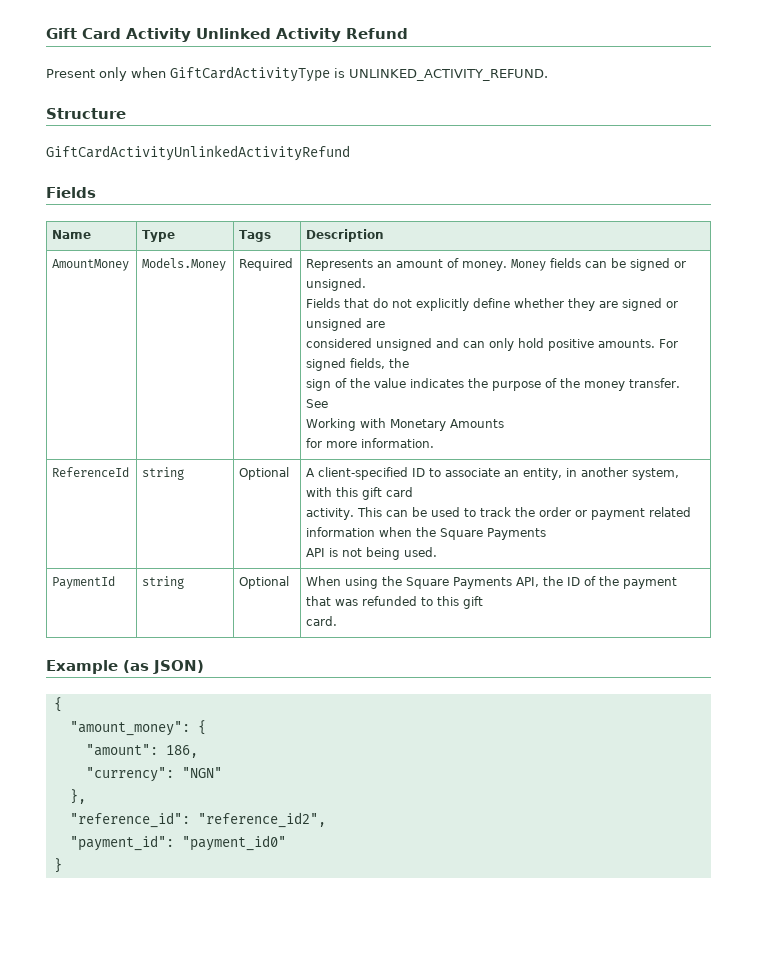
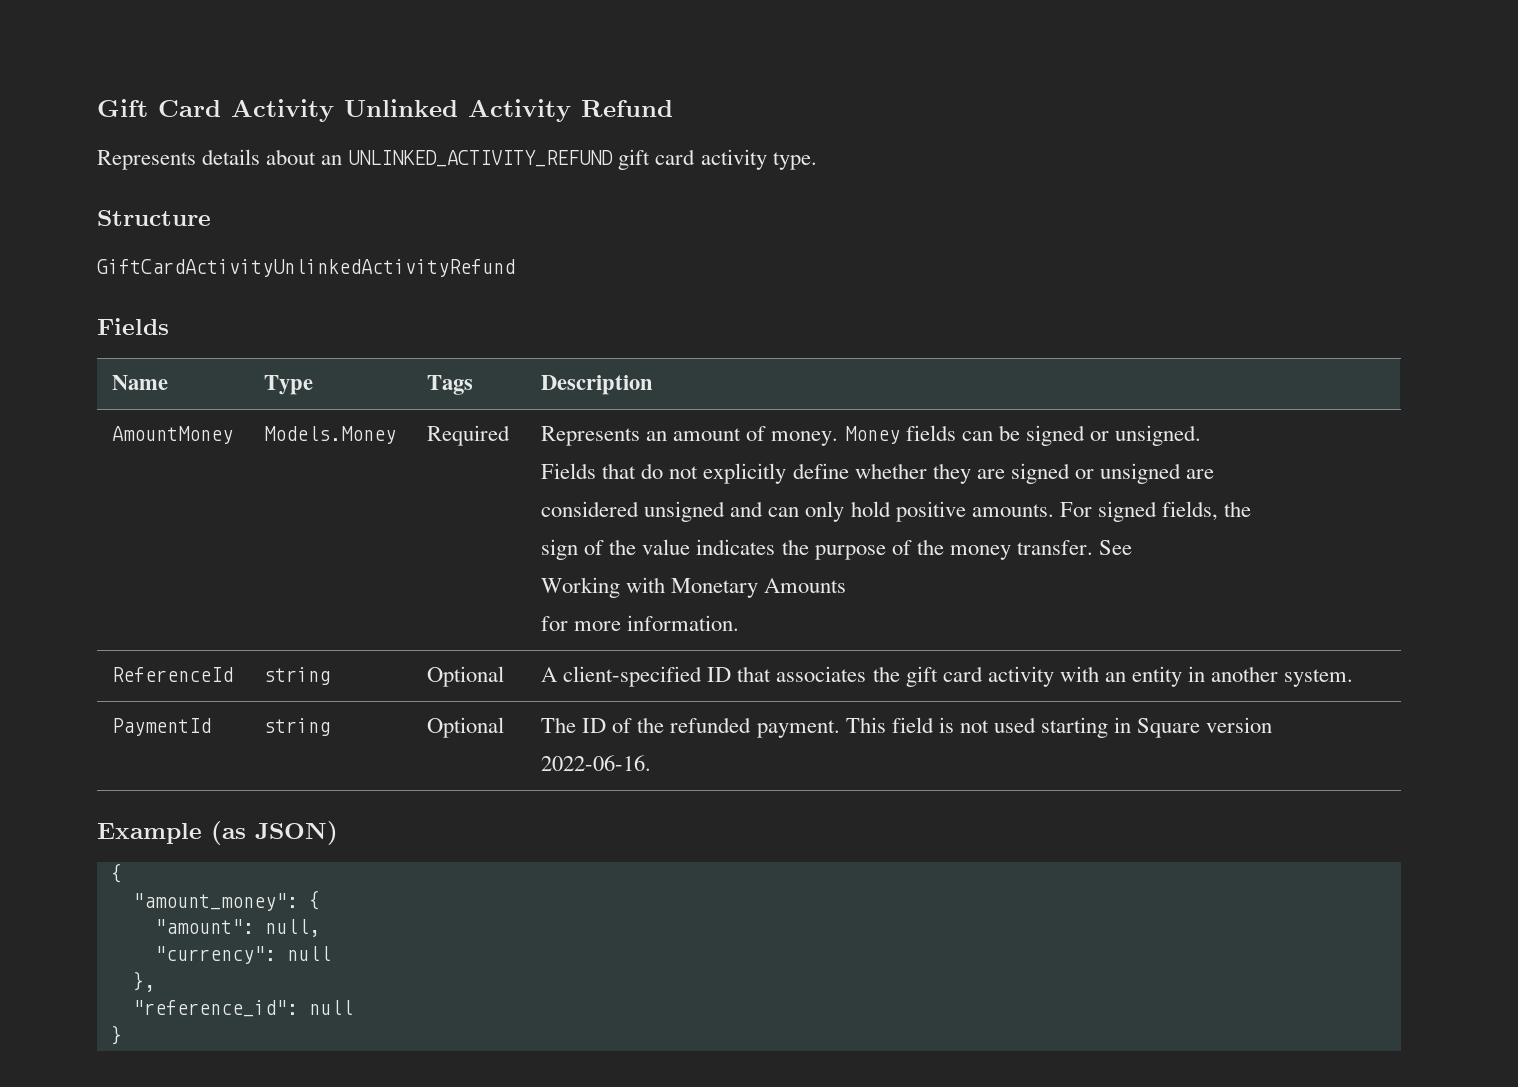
- Present only when GiftCardActivityType is UNLINKED_ACTIVITY_REFUND.
+ Represents details about an UNLINKED_ACTIVITY_REFUND gift card activity type.
- ReferenceId | string | Optional | A client-specified ID to associate an entity, in another system, with this gift card
- activity. This can be used to track the order or payment related information when the Square Payments
- API is not being used.
- PaymentId | string | Optional | When using the Square Payments API, the ID of the payment that was refunded to this gift
- card.
+ ReferenceId | string | Optional | A client-specified ID that associates the gift card activity with an entity in another system.
+ PaymentId | string | Optional | The ID of the refunded payment. This field is not used starting in Square version 2022-06-16.
- "amount": 186,
+ "amount": null,
- "currency": "NGN"
+ "currency": null
- "reference_id": "reference_id2",
- "payment_id": "payment_id0"
+ "reference_id": null

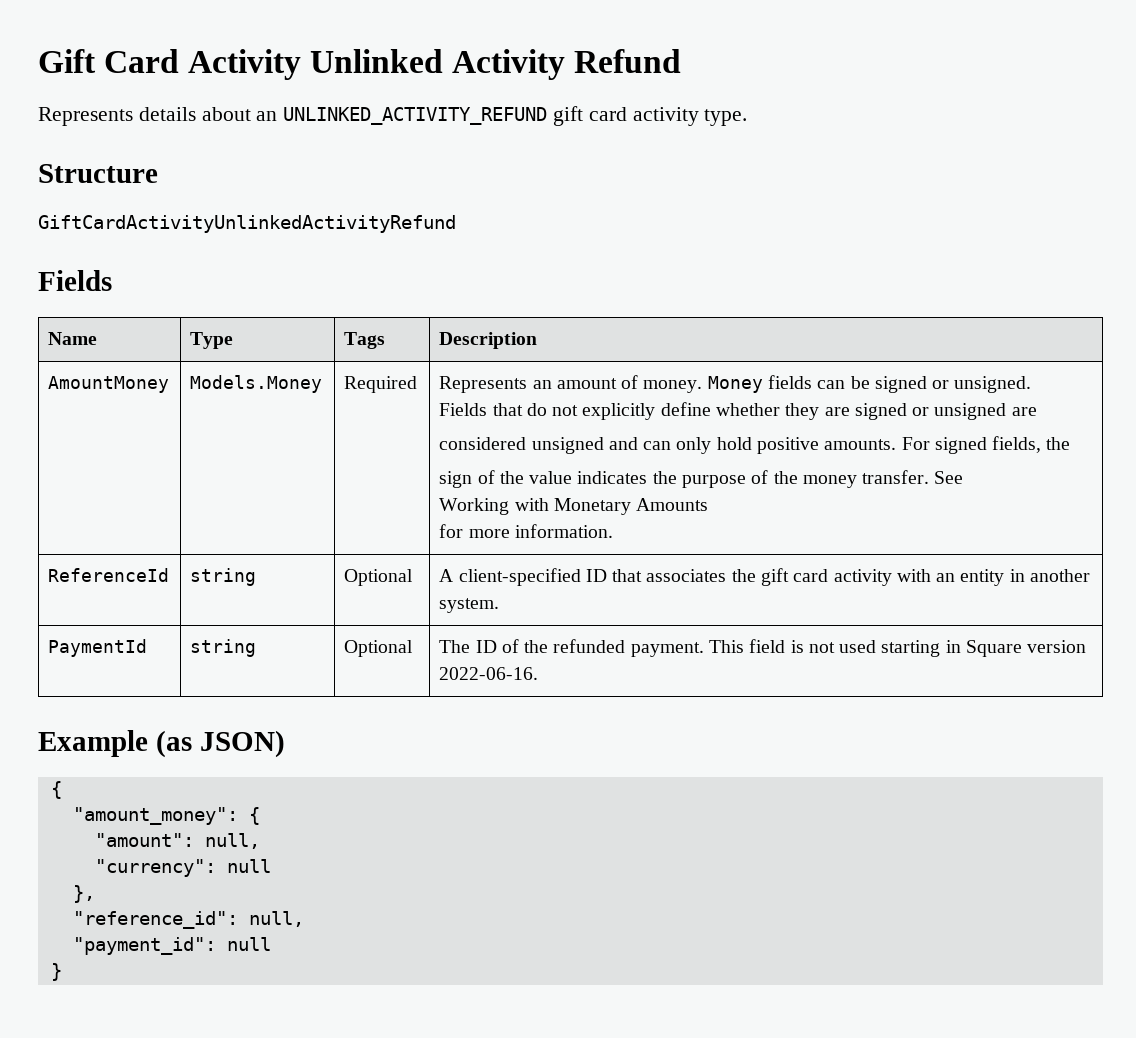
- "reference_id": null
+ "reference_id": null,
+ "payment_id": null

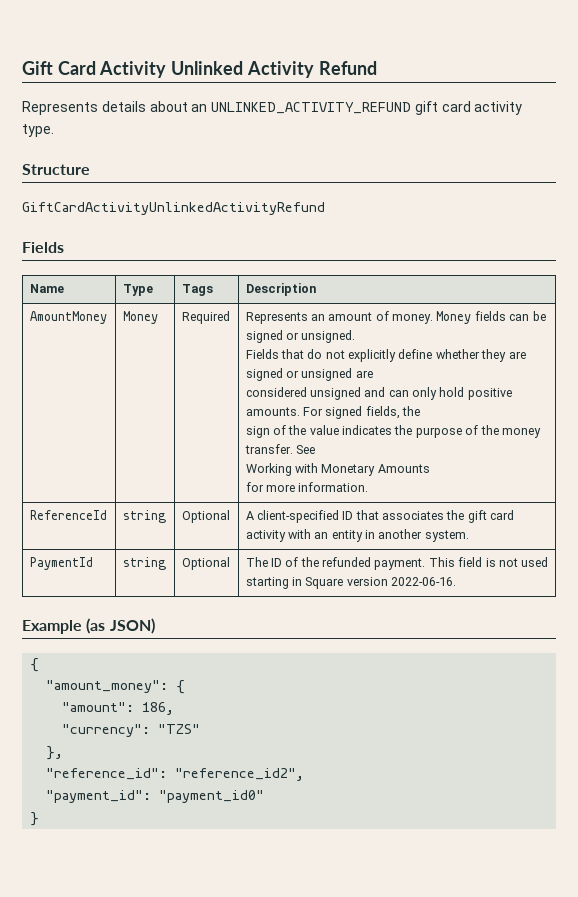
- AmountMoney | Models.Money
+ AmountMoney | Money
- "amount": null,
+ "amount": 186,
- "currency": null
+ "currency": "TZS"
- "reference_id": null,
+ "reference_id": "reference_id2",
- "payment_id": null
+ "payment_id": "payment_id0"

